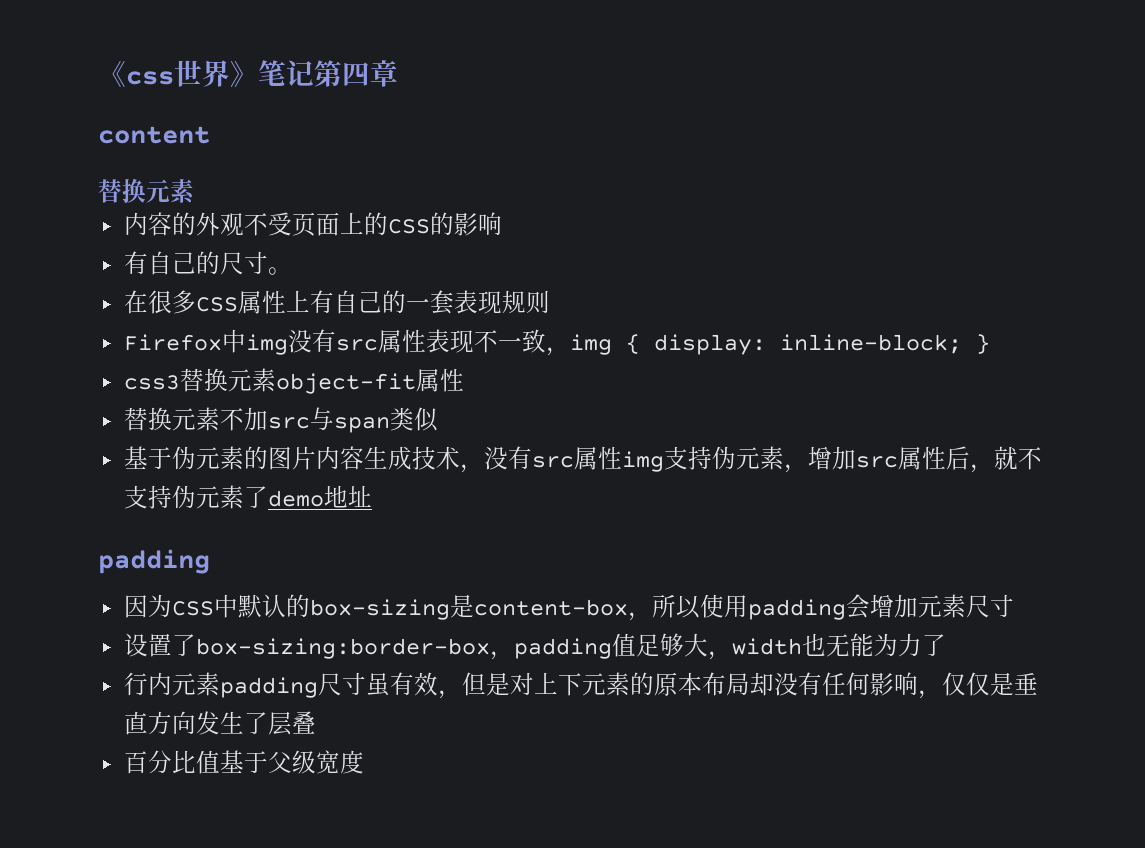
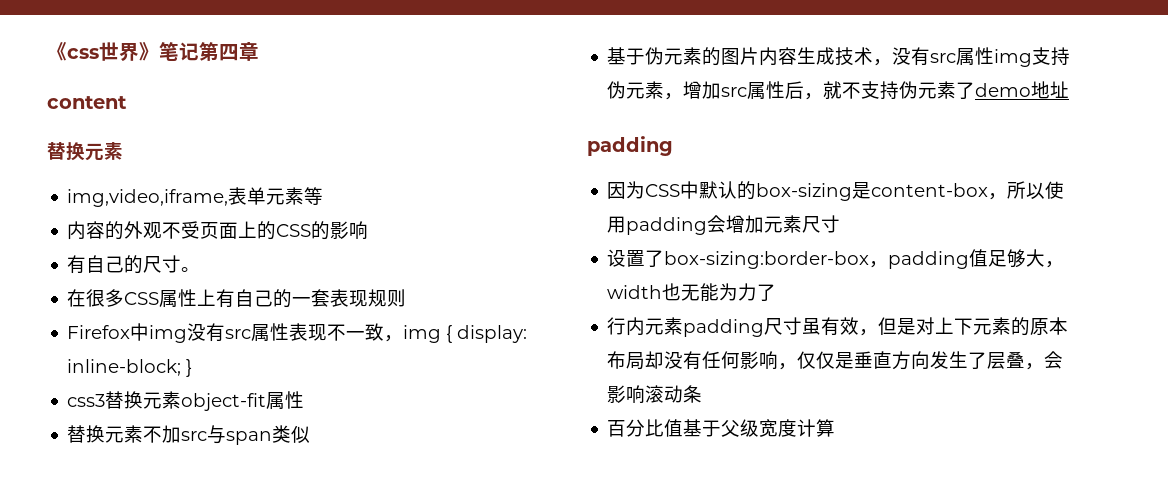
+ img,video,iframe,表单元素等
- 行内元素padding尺寸虽有效，但是对上下元素的原本布局却没有任何影响，仅仅是垂直方向发生了层叠
+ 行内元素padding尺寸虽有效，但是对上下元素的原本布局却没有任何影响，仅仅是垂直方向发生了层叠，会影响滚动条
- 百分比值基于父级宽度
+ 百分比值基于父级宽度计算

